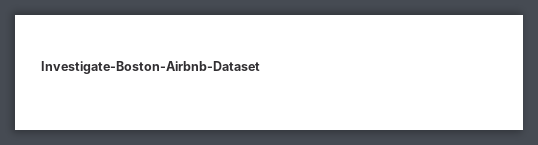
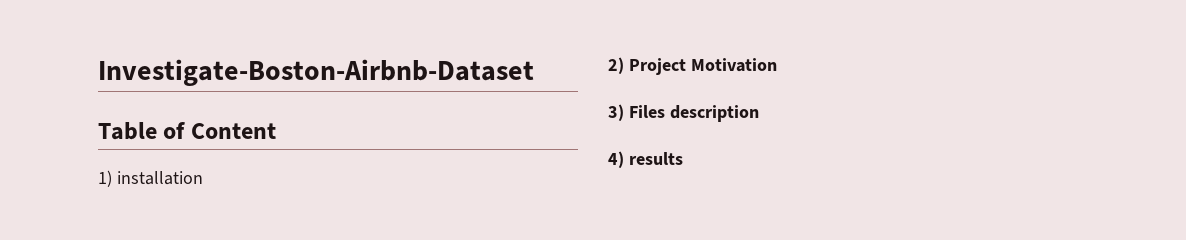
+ Table of Content
+ 1) installation
+ 2) Project Motivation
+ 3) Files description
+ 4) results

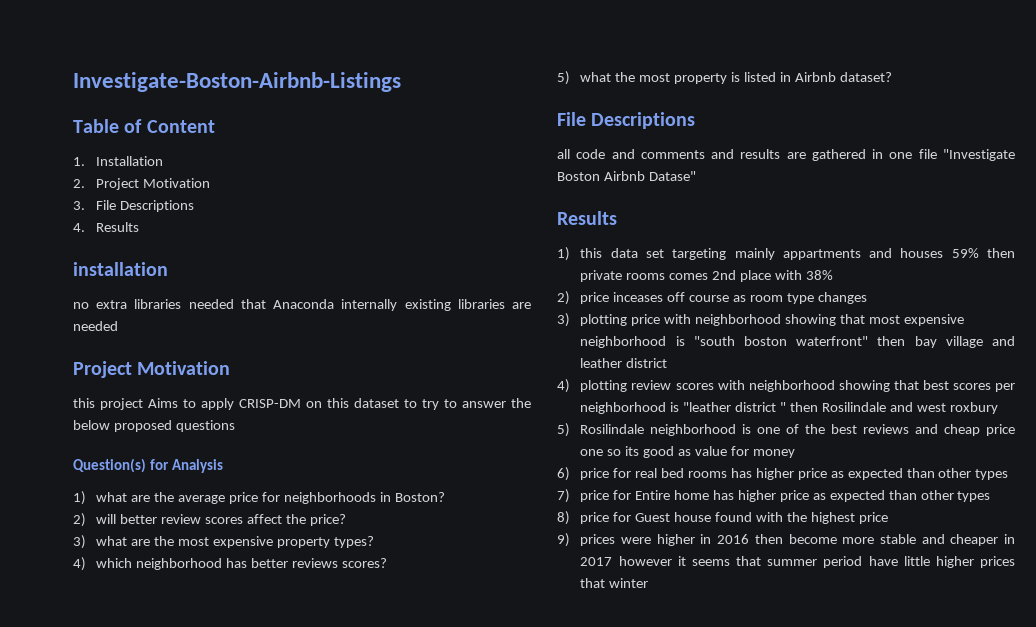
- Investigate-Boston-Airbnb-Dataset
+ Investigate-Boston-Airbnb-Listings
- 1) installation
- 2) Project Motivation
- 3) Files description
- 4) results
+ 1. Installation
+ 2. Project Motivation
+ 3. File Descriptions
+ 4. Results
+ installation
+ no extra libraries needed that Anaconda internally existing libraries are needed
+ Project Motivation
+ this project Aims to apply CRISP-DM on this dataset to try to answer the below proposed questions
+ Question(s) for Analysis
+ 1) what are the average price for neighborhoods in Boston?
+ 2) will better review scores affect the price?
+ 3) what are the most expensive property types?
+ 4) which neighborhood has better reviews scores?
+ 5) what the most property is listed in Airbnb dataset?
+ File Descriptions
+ all code and comments and results are gathered in one file "Investigate Boston Airbnb Datase"
+ Results
+ 1) this data set targeting mainly appartments and houses 59% then private rooms comes 2nd place with 38%
+ 2) price inceases off course as room type changes
+ 3) plotting price with neighborhood showing that most expensive neighborhood is "south boston waterfront" then bay village and leather district
+ 4) plotting review scores with neighborhood showing that best scores per neighborhood is "leather district " then Rosilindale and west roxbury
+ 5) Rosilindale neighborhood is one of the best reviews and cheap price one so its good as value for money
+ 6) price for real bed rooms has higher price as expected than other types
+ 7) price for Entire home has higher price as expected than other types
+ 8) price for Guest house found with the highest price
+ 9) prices were higher in 2016 then become more stable and cheaper in 2017 however it seems that summer period have little higher prices that winter

